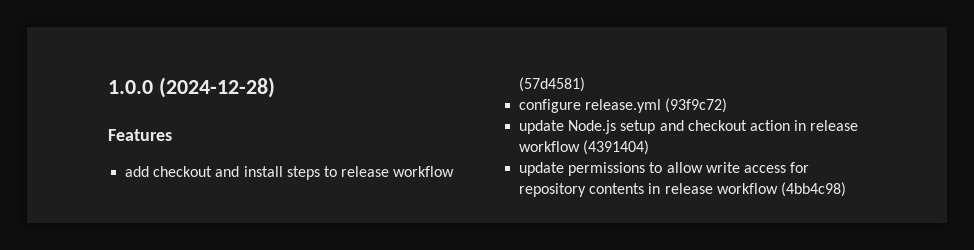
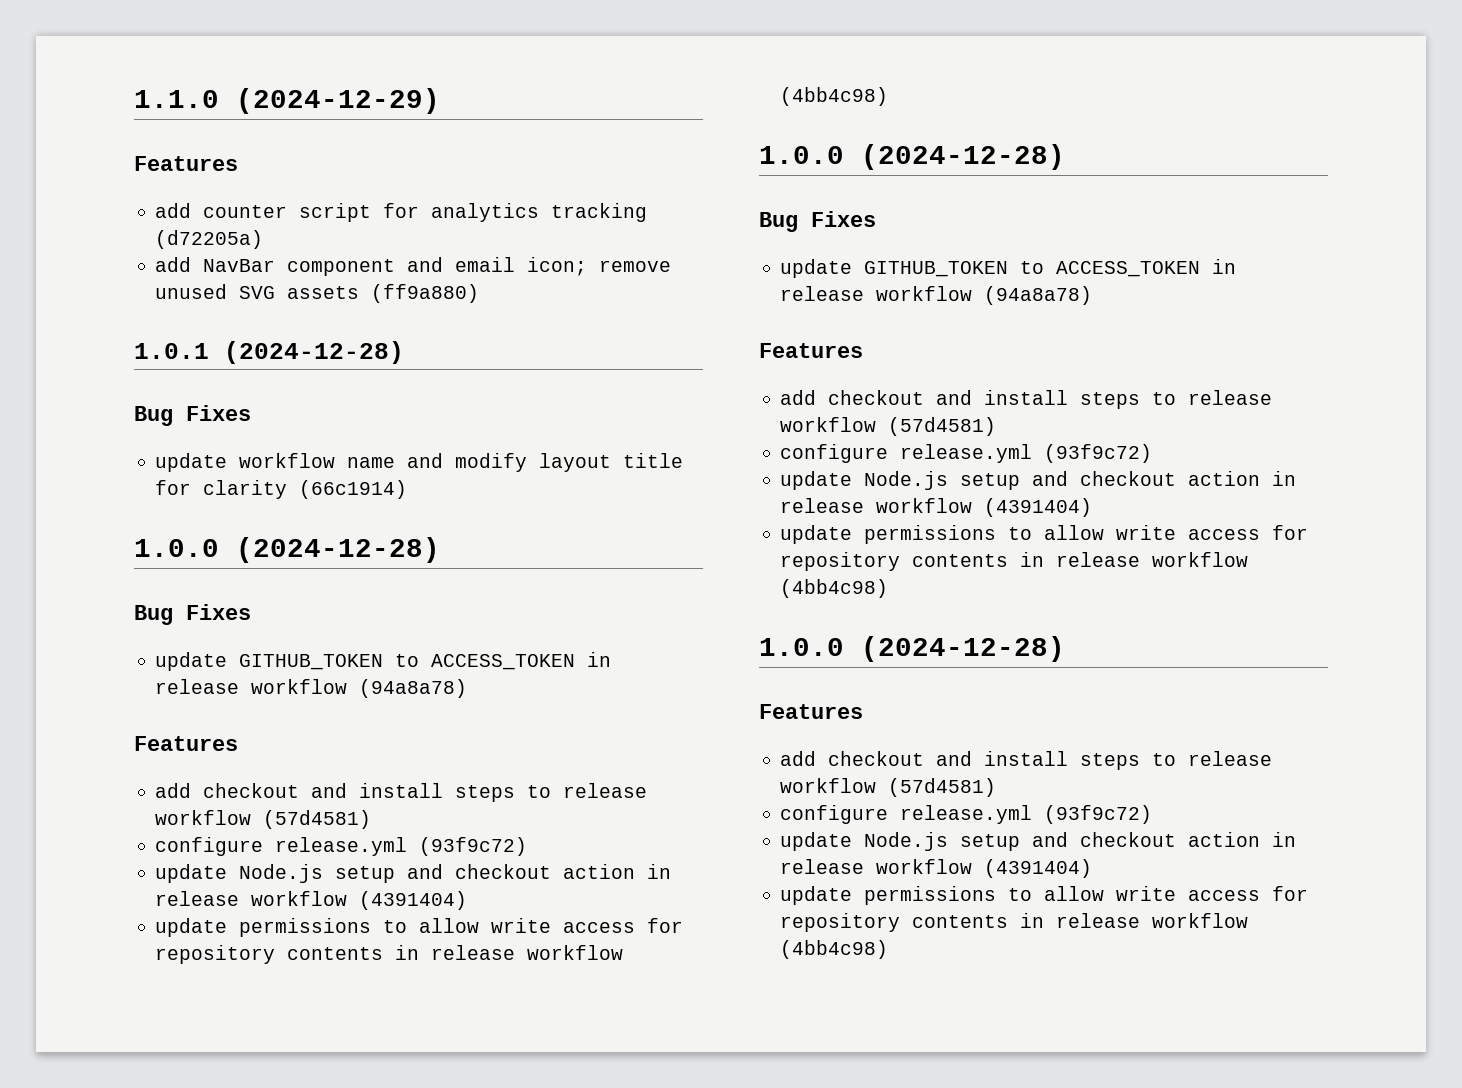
+ 1.1.0 (2024-12-29)
+ Features
+ add counter script for analytics tracking (d72205a)
+ add NavBar component and email icon; remove unused SVG assets (ff9a880)
+ 1.0.1 (2024-12-28)
+ Bug Fixes
+ update workflow name and modify layout title for clarity (66c1914)
+ 1.0.0 (2024-12-28)
+ Bug Fixes
+ update GITHUB_TOKEN to ACCESS_TOKEN in release workflow (94a8a78)
+ Features
+ add checkout and install steps to release workflow (57d4581)
+ configure release.yml (93f9c72)
+ update Node.js setup and checkout action in release workflow (4391404)
+ update permissions to allow write access for repository contents in release workflow (4bb4c98)
+ 1.0.0 (2024-12-28)
+ Bug Fixes
+ update GITHUB_TOKEN to ACCESS_TOKEN in release workflow (94a8a78)
+ Features
+ add checkout and install steps to release workflow (57d4581)
+ configure release.yml (93f9c72)
+ update Node.js setup and checkout action in release workflow (4391404)
+ update permissions to allow write access for repository contents in release workflow (4bb4c98)

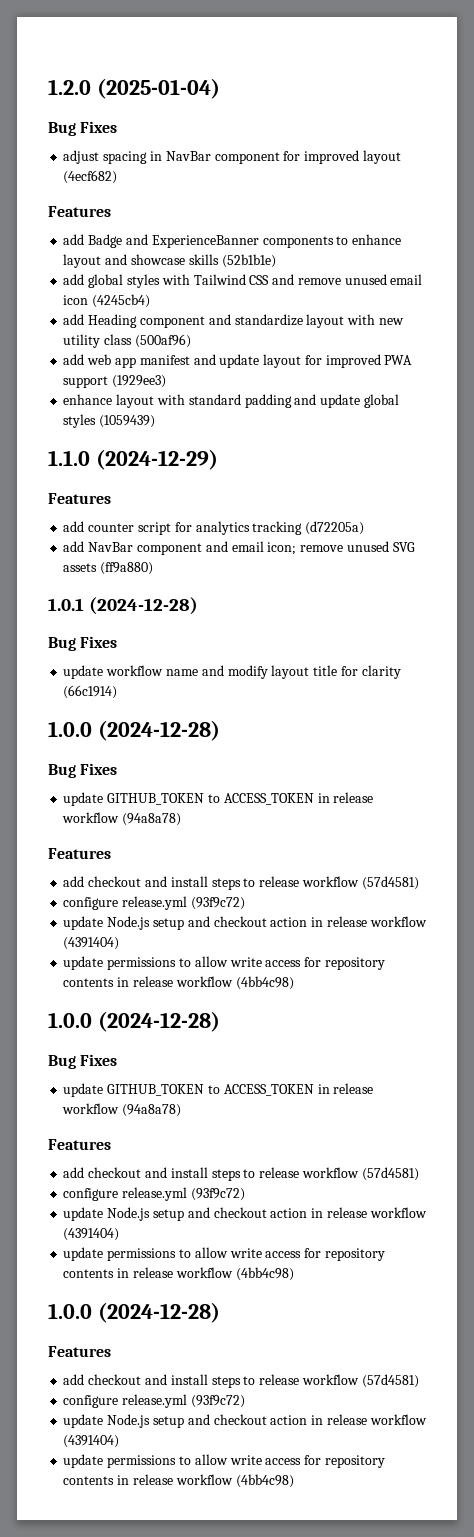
+ 1.2.0 (2025-01-04)
+ Bug Fixes
+ adjust spacing in NavBar component for improved layout (4ecf682)
+ Features
+ add Badge and ExperienceBanner components to enhance layout and showcase skills (52b1b1e)
+ add global styles with Tailwind CSS and remove unused email icon (4245cb4)
+ add Heading component and standardize layout with new utility class (500af96)
+ add web app manifest and update layout for improved PWA support (1929ee3)
+ enhance layout with standard padding and update global styles (1059439)

